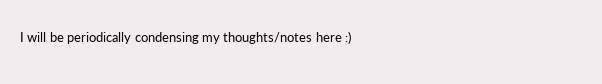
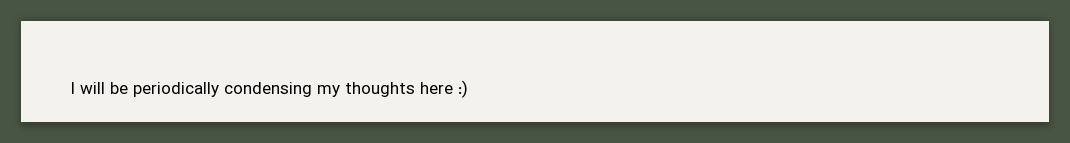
- I will be periodically condensing my thoughts/notes here :)
+ I will be periodically condensing my thoughts here :)

